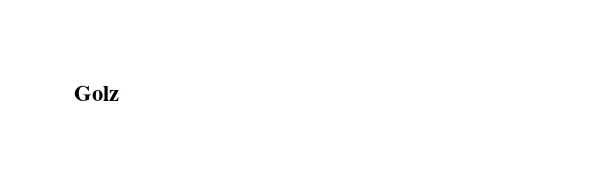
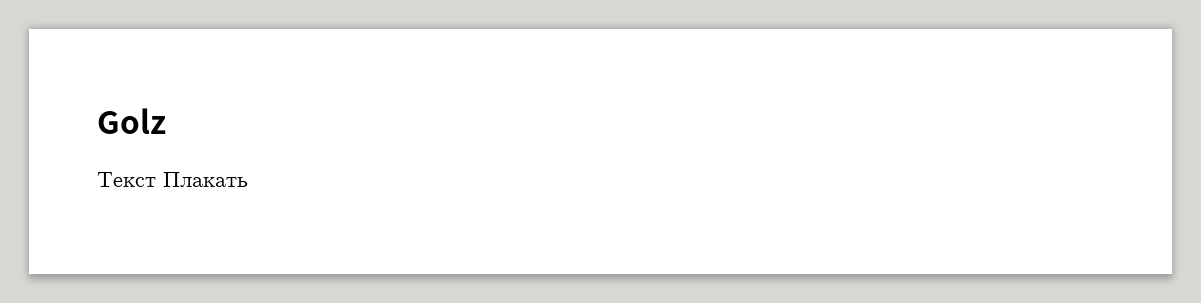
+ Текст Плакать

